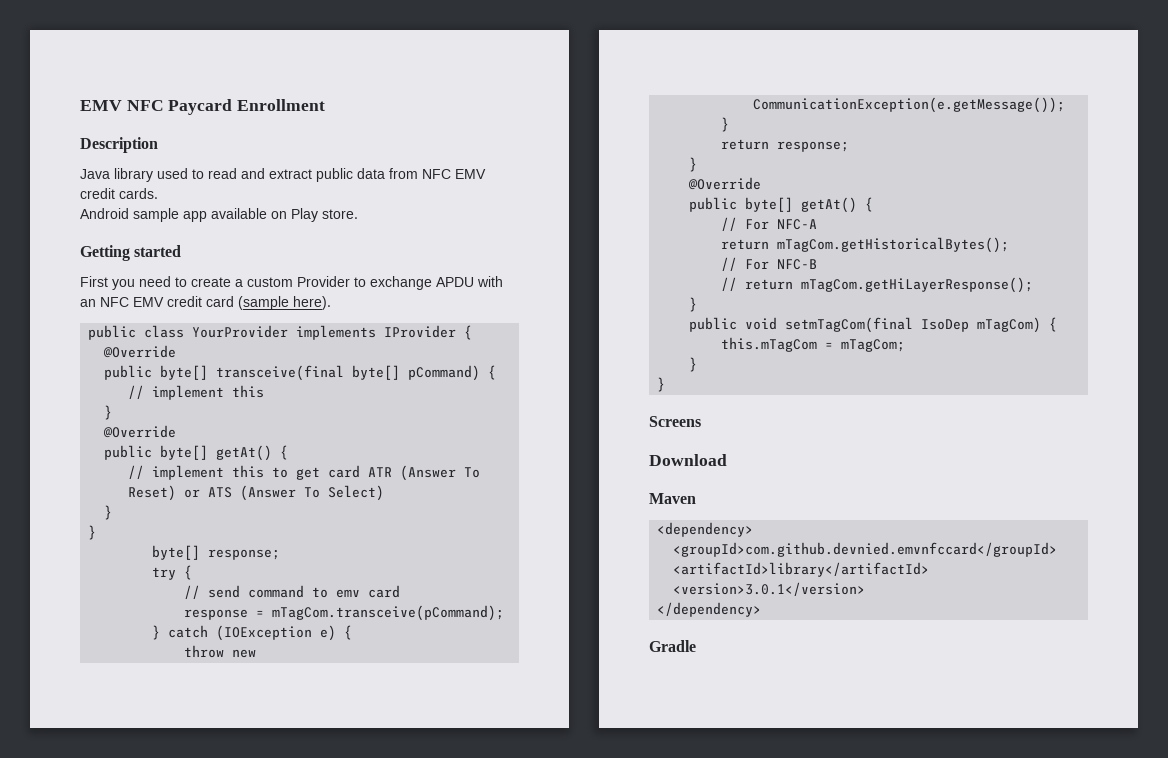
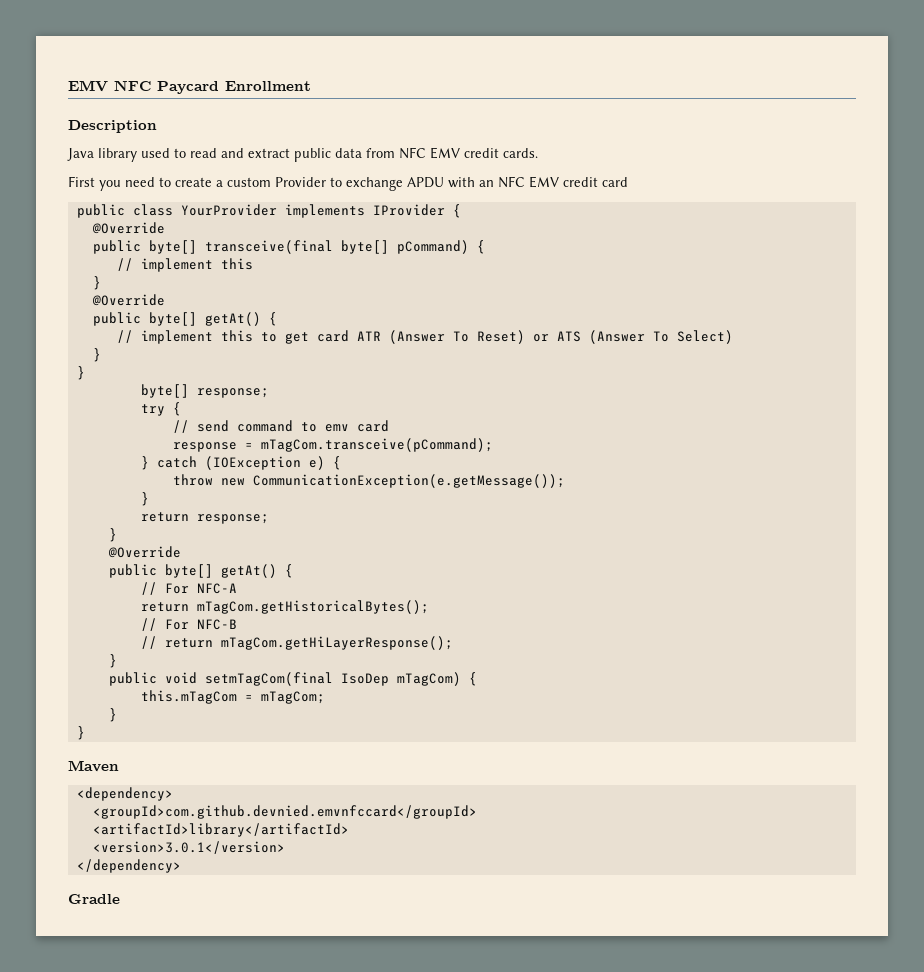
- Android sample app available on Play store.
- Getting started
- First you need to create a custom Provider to exchange APDU with an NFC EMV credit card (sample here).
+ First you need to create a custom Provider to exchange APDU with an NFC EMV credit card
- Screens
- Download

